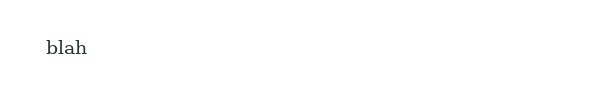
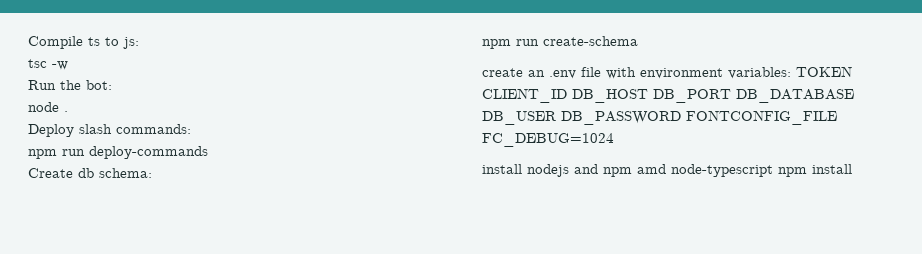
- blah
+ Compile ts to js:
+ tsc -w
+ Run the bot:
+ node .
+ Deploy slash commands:
+ npm run deploy-commands
+ Create db schema:
+ npm run create-schema
+ create an .env file with environment variables: TOKEN CLIENT_ID DB_HOST DB_PORT DB_DATABASE DB_USER DB_PASSWORD FONTCONFIG_FILE FC_DEBUG=1024
+ install nodejs and npm amd node-typescript npm install

